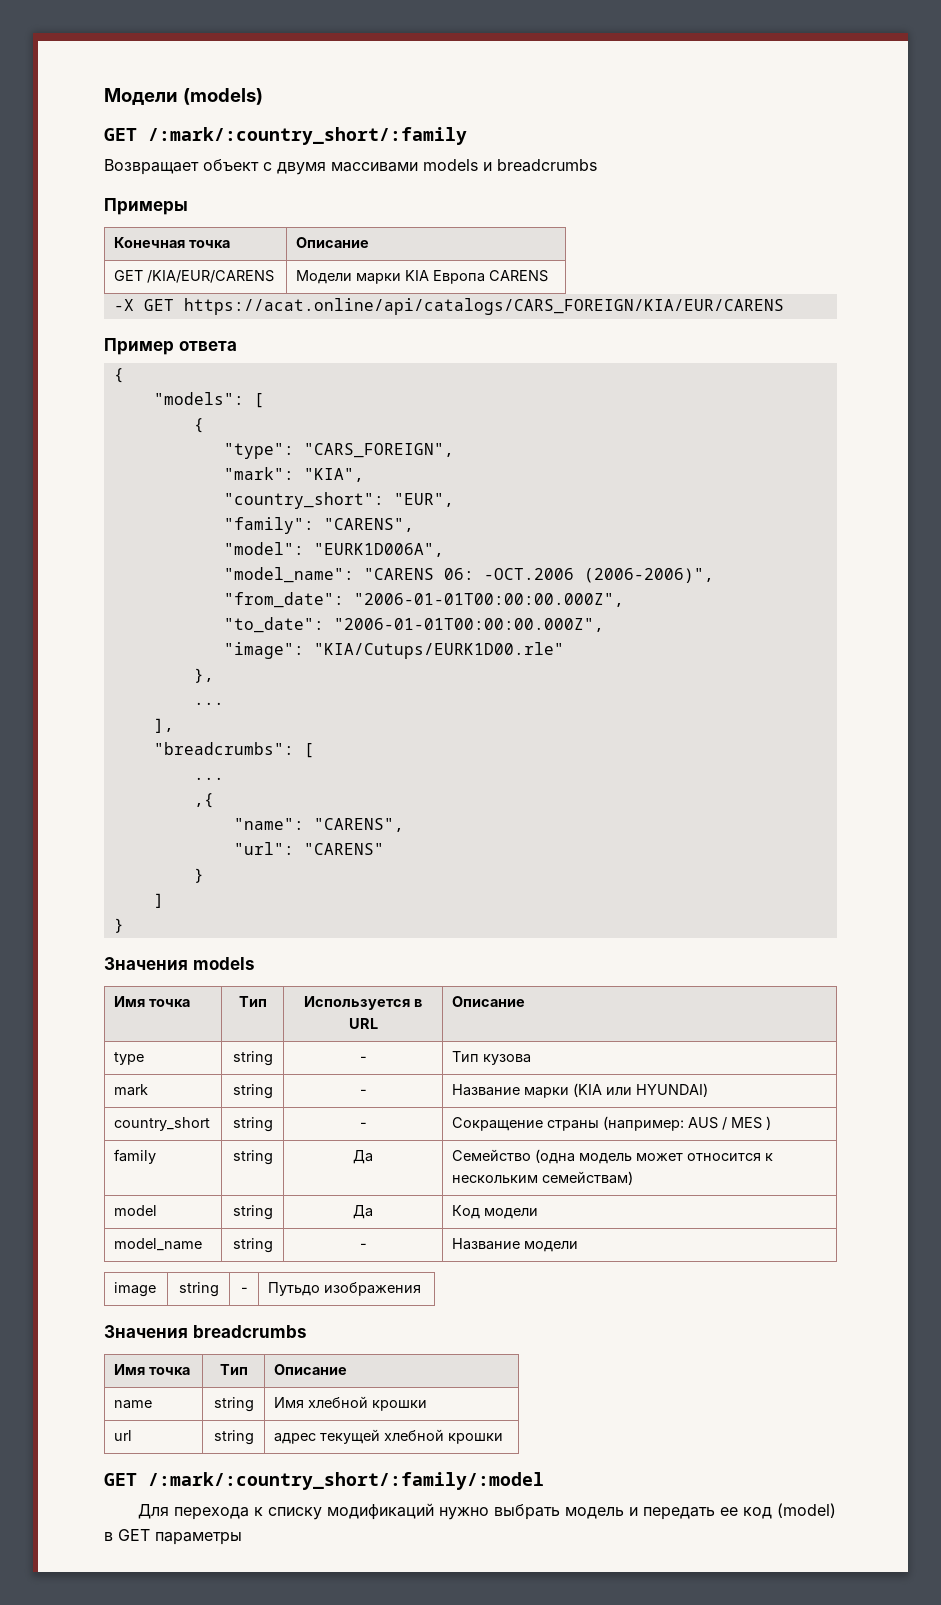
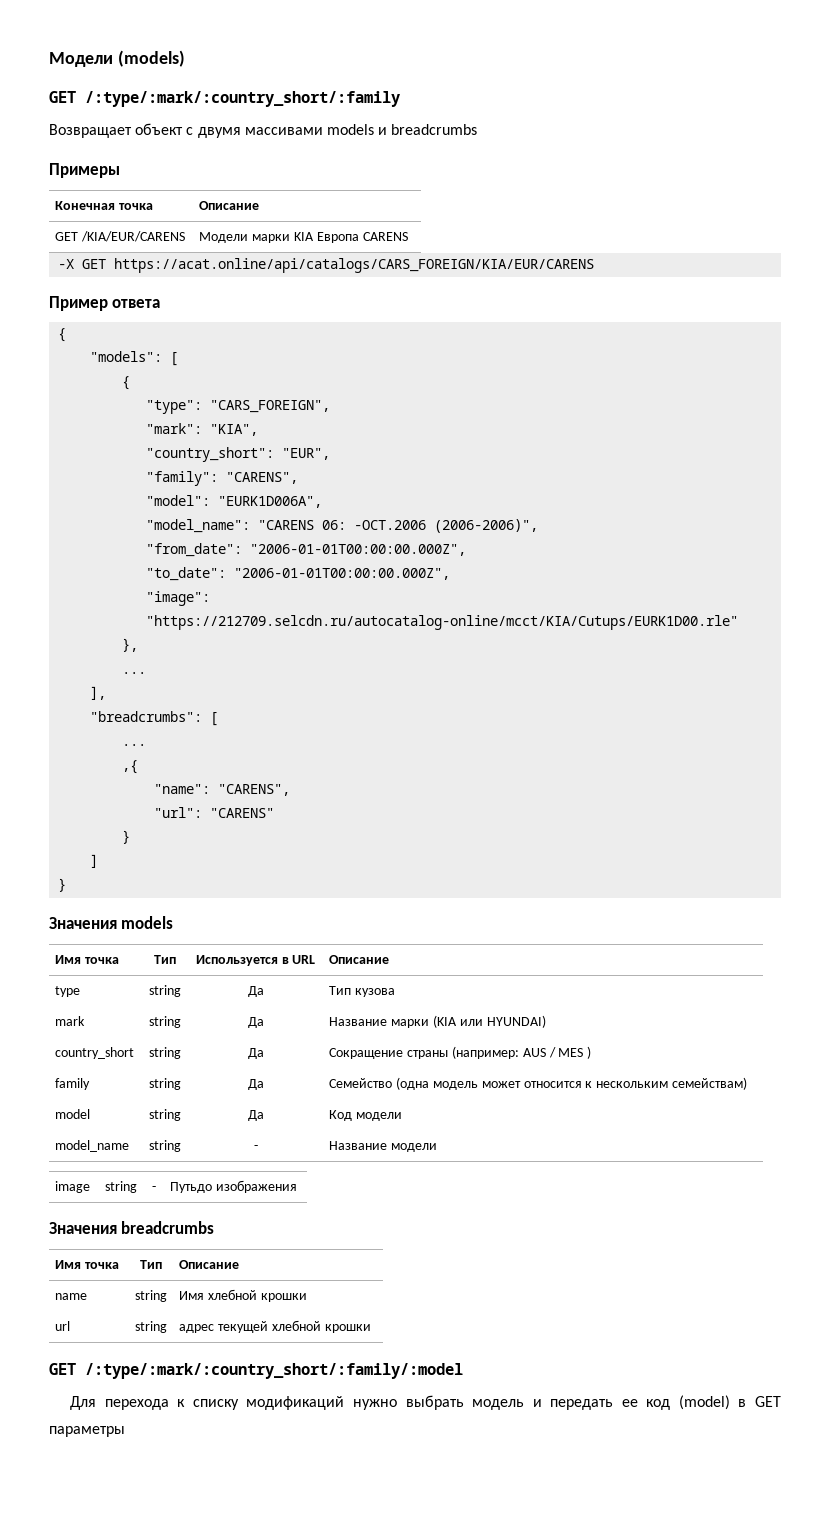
- GET /:mark/:country_short/:family
+ GET /:type/:mark/:country_short/:family
- "image": "KIA/Cutups/EURK1D00.rle"
+ "image": "https://212709.selcdn.ru/autocatalog-online/mcct/KIA/Cutups/EURK1D00.rle"
- type | string | - | Тип кузова
+ type | string | Да | Тип кузова
- mark | string | - | Название марки (KIA или HYUNDAI)
+ mark | string | Да | Название марки (KIA или HYUNDAI)
- country_short | string | - | Сокращение страны (например: AUS / MES )
+ country_short | string | Да | Сокращение страны (например: AUS / MES )
- GET /:mark/:country_short/:family/:model
+ GET /:type/:mark/:country_short/:family/:model

